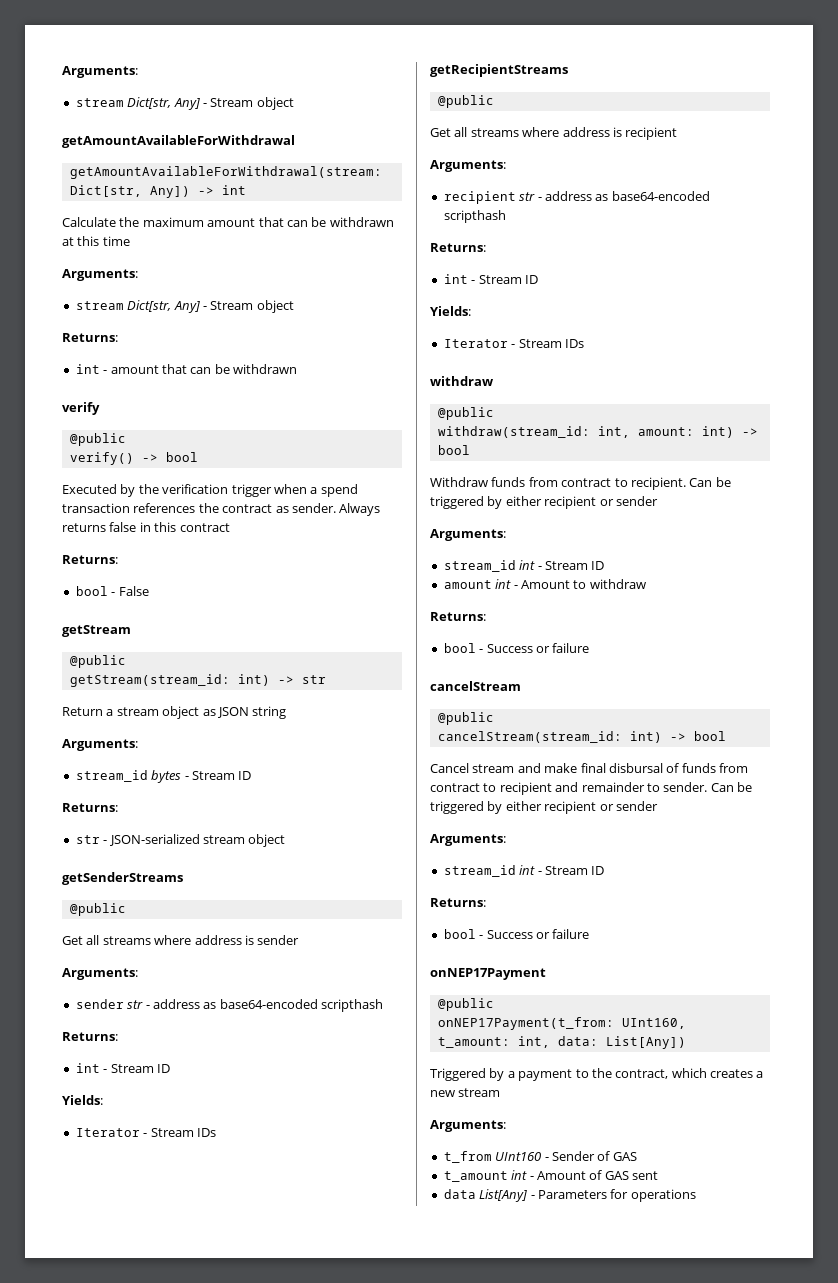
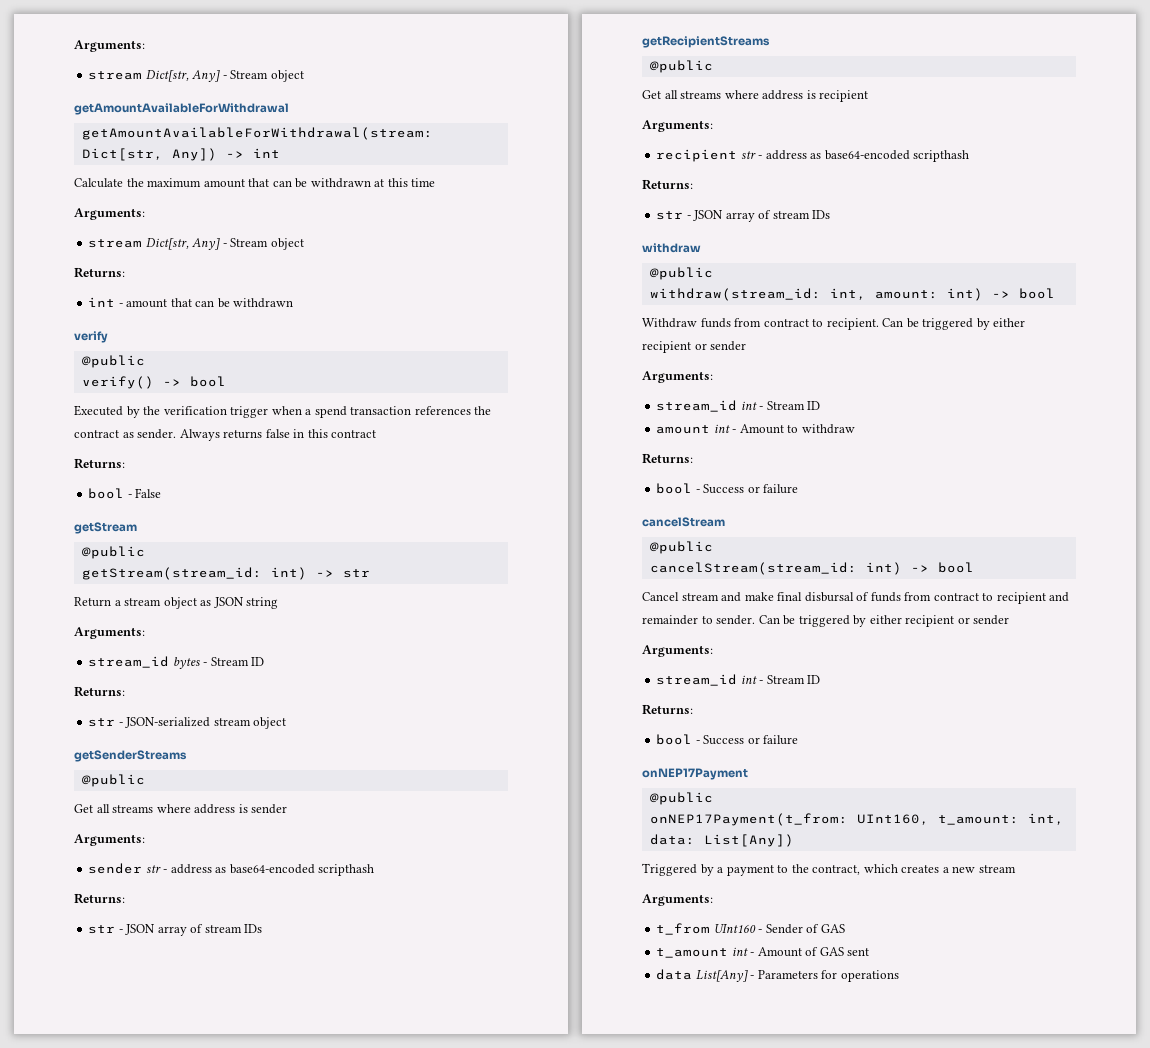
  sender str - address as base64-encoded scripthash
  Returns:
- int - Stream ID
- Yields:
- Iterator - Stream IDs
+ str - JSON array of stream IDs
  recipient str - address as base64-encoded scripthash
  Returns:
- int - Stream ID
- Yields:
- Iterator - Stream IDs
+ str - JSON array of stream IDs

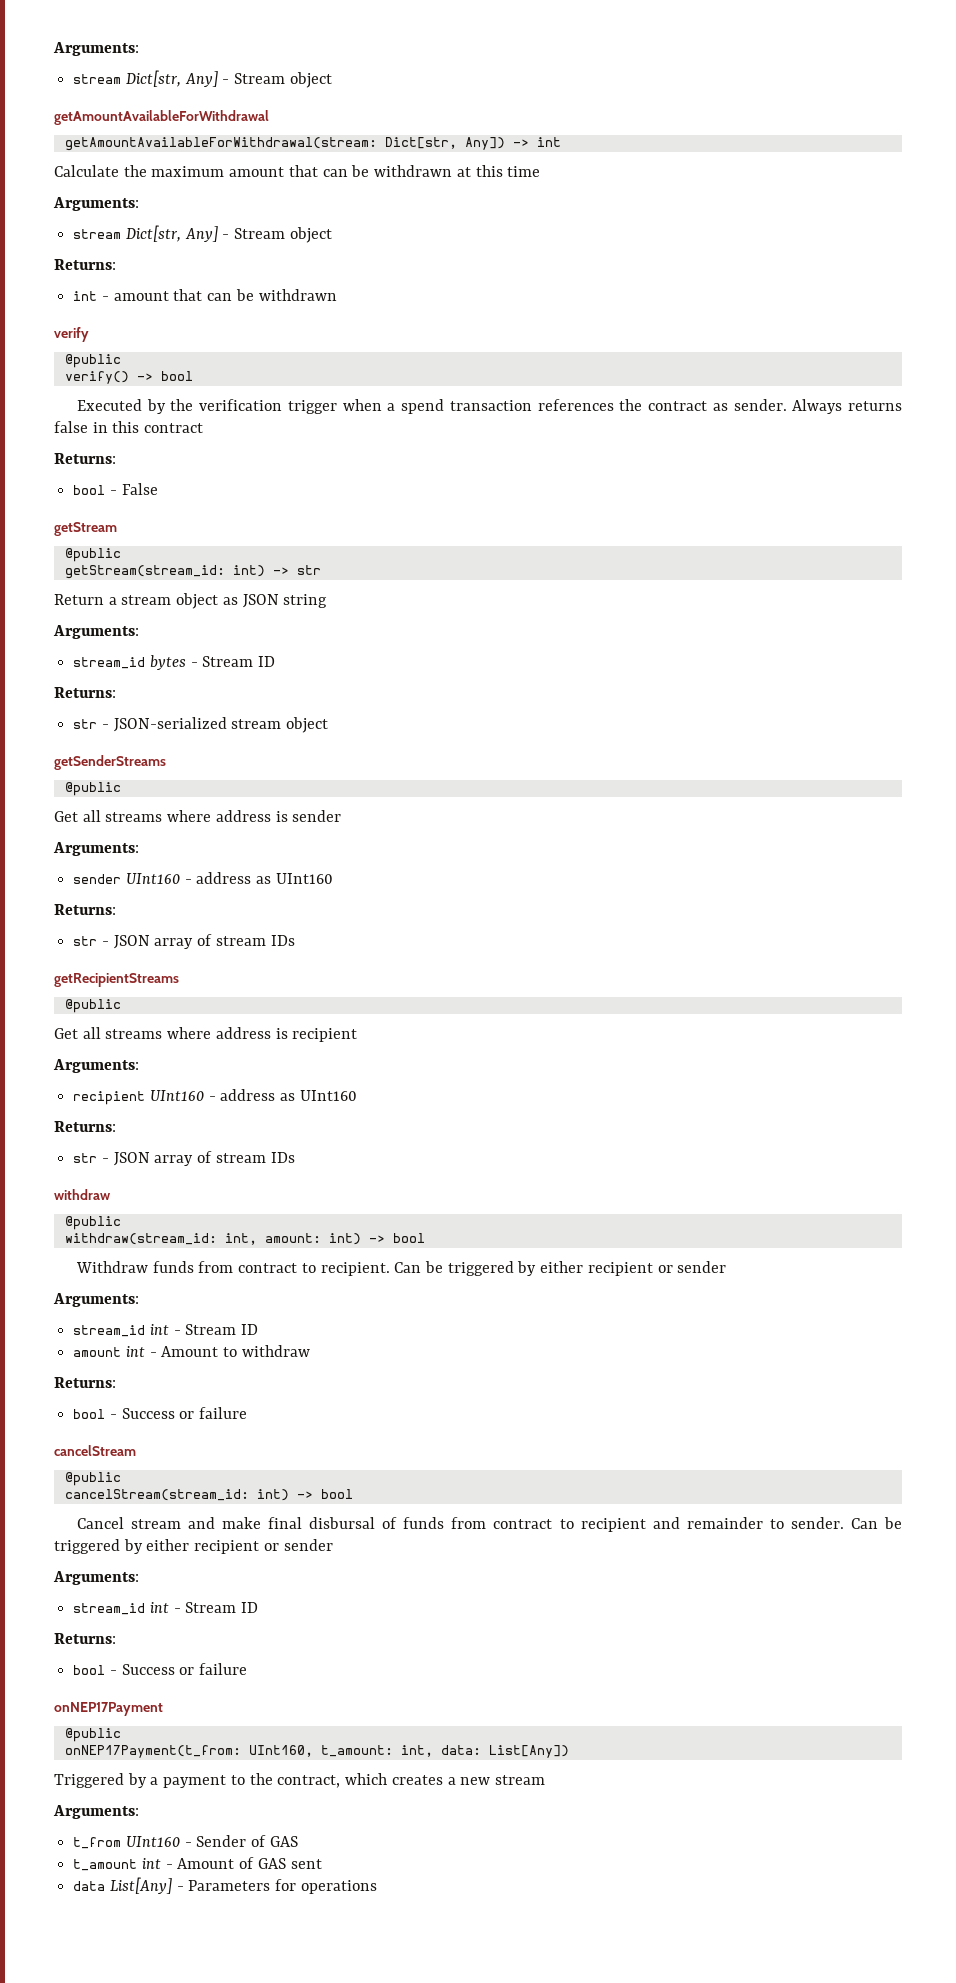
- sender str - address as base64-encoded scripthash
+ sender UInt160 - address as UInt160
- recipient str - address as base64-encoded scripthash
+ recipient UInt160 - address as UInt160

